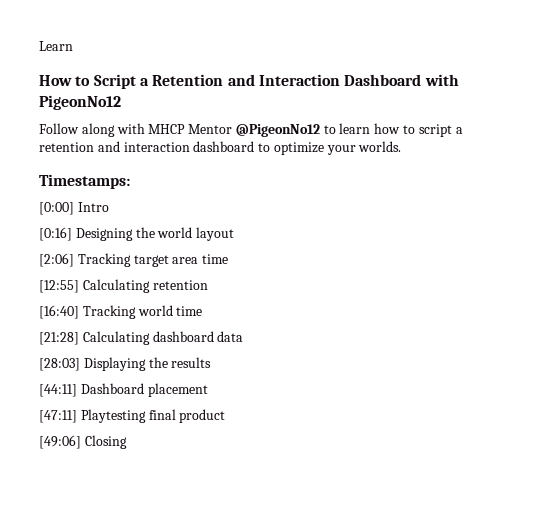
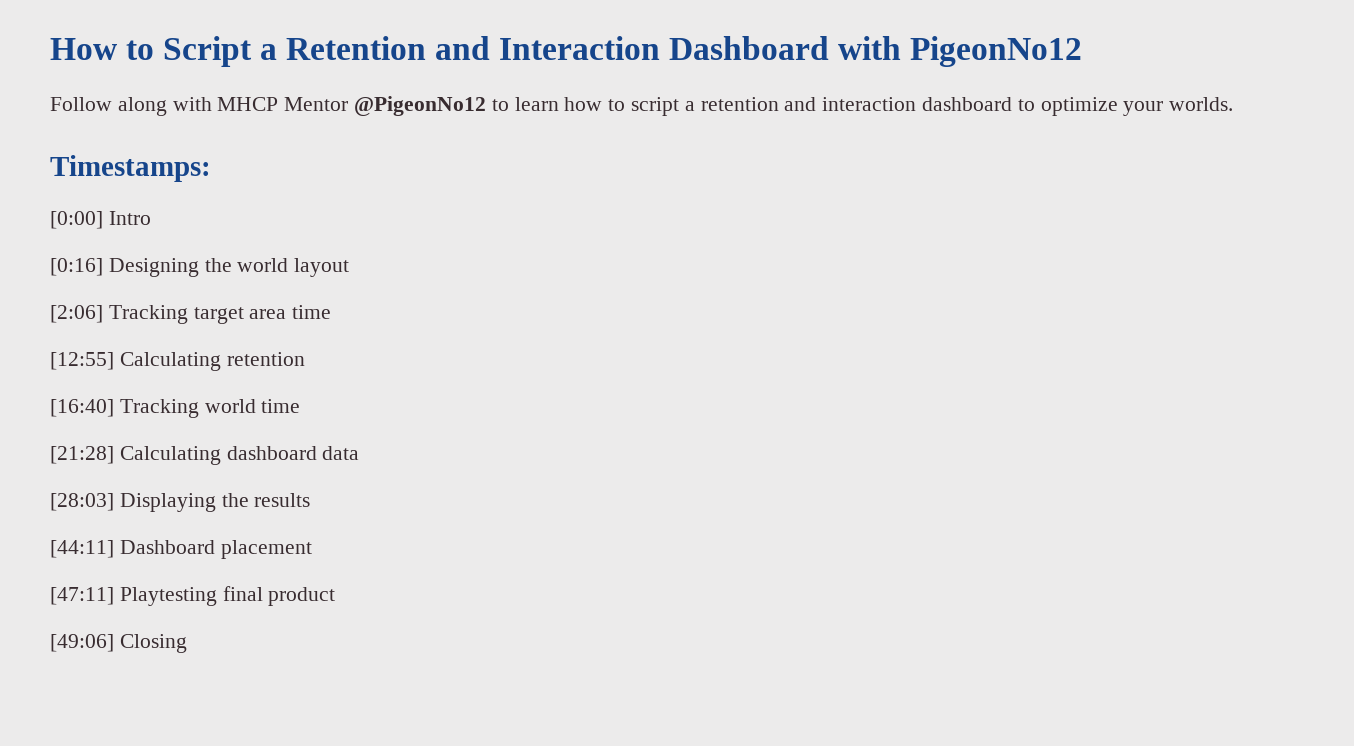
- Learn

